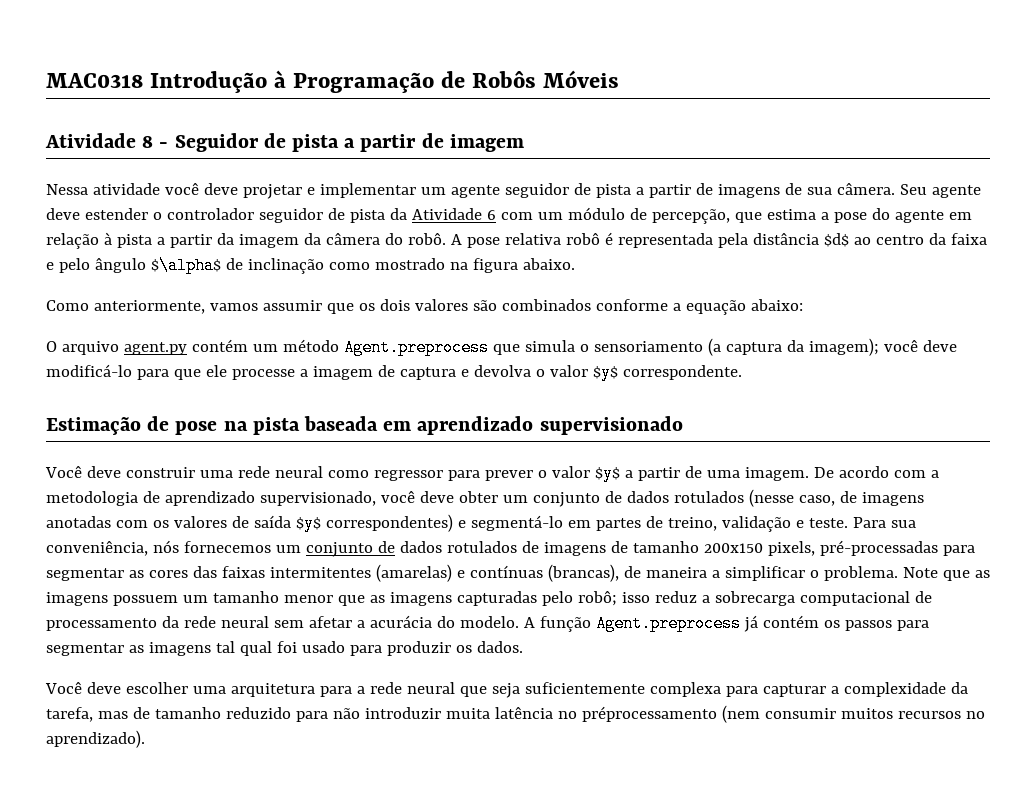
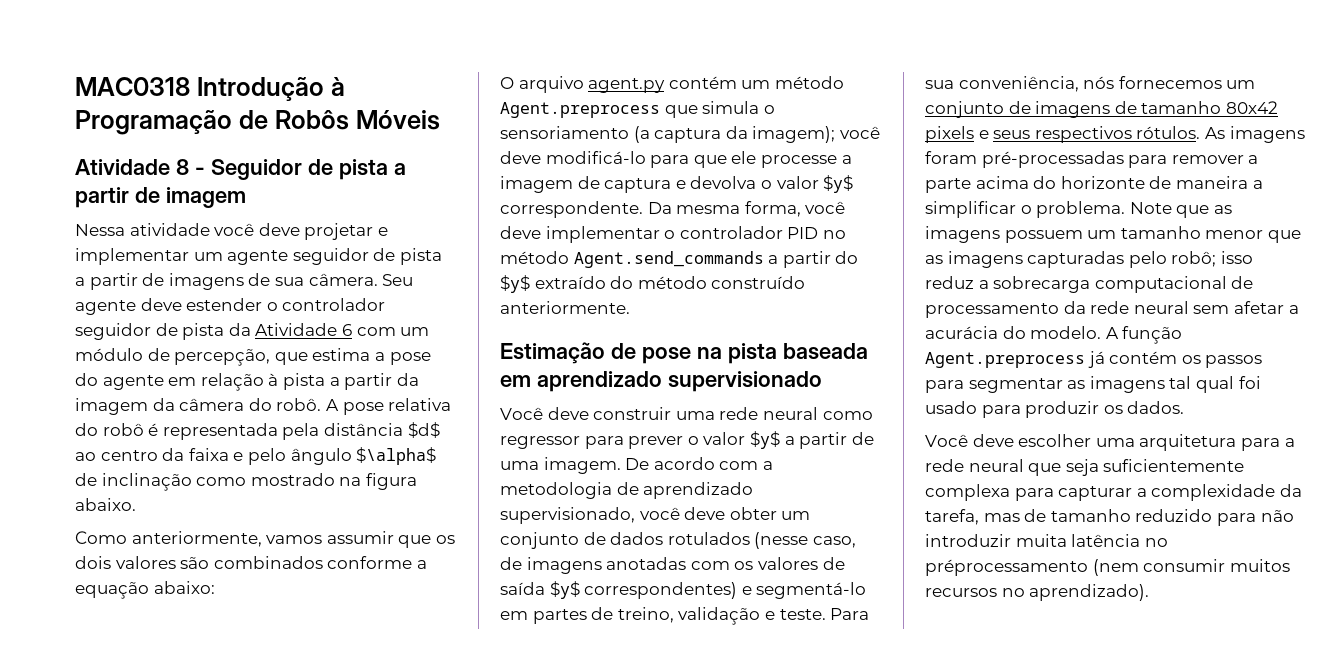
- A pose relativa robô é representada pela distância $d$ ao centro da faixa e pelo ângulo $\alpha$ de inclinação como mostrado na figura abaixo.
+ A pose relativa do robô é representada pela distância $d$ ao centro da faixa e pelo ângulo $\alpha$ de inclinação como mostrado na figura abaixo.
+ Da mesma forma, você deve implementar o controlador PID no método Agent.send_commands a partir do $y$ extraído do método construído anteriormente.
- Para sua conveniência, nós fornecemos um conjunto de dados rotulados de imagens de tamanho 200x150 pixels, pré-processadas para segmentar as cores das faixas intermitentes (amarelas) e contínuas (brancas), de maneira a simplificar o problema.
+ Para sua conveniência, nós fornecemos um conjunto de imagens de tamanho 80x42 pixels e seus respectivos rótulos. As imagens foram pré-processadas para remover a parte acima do horizonte de maneira a simplificar o problema.

